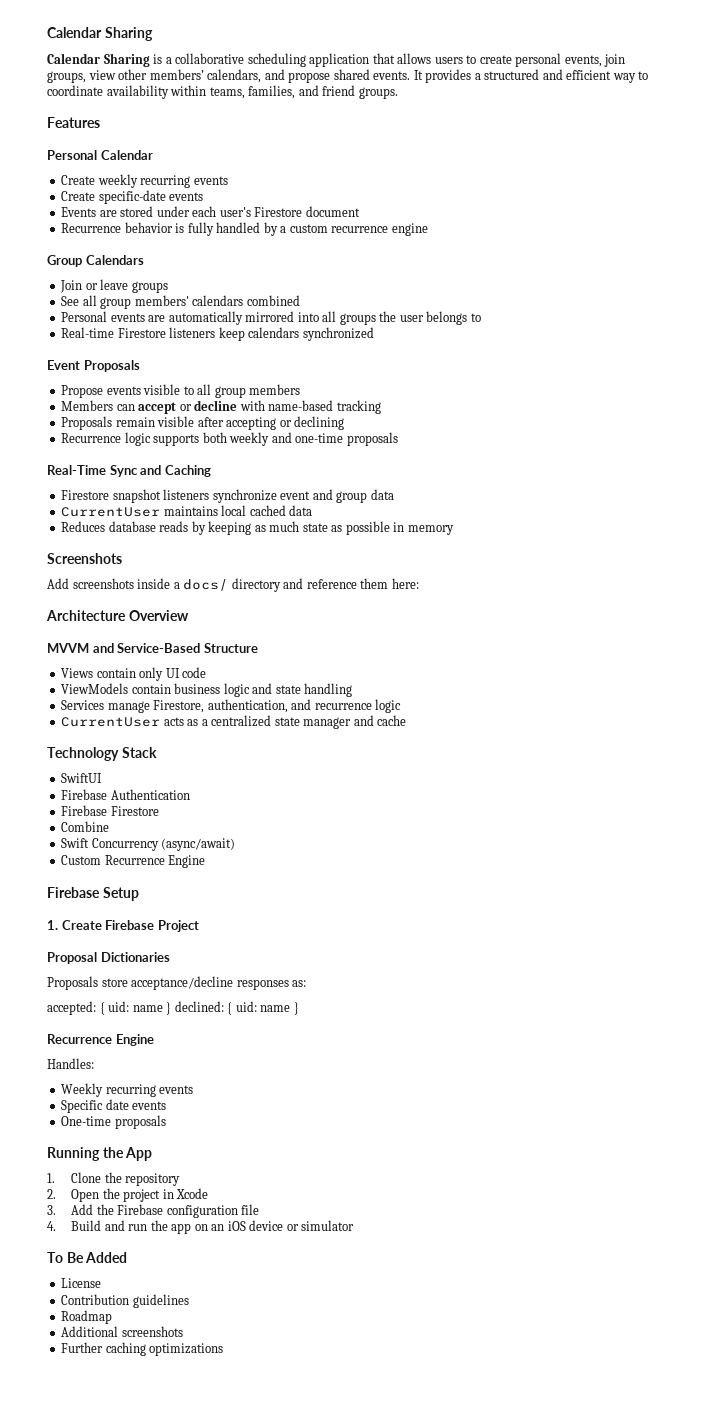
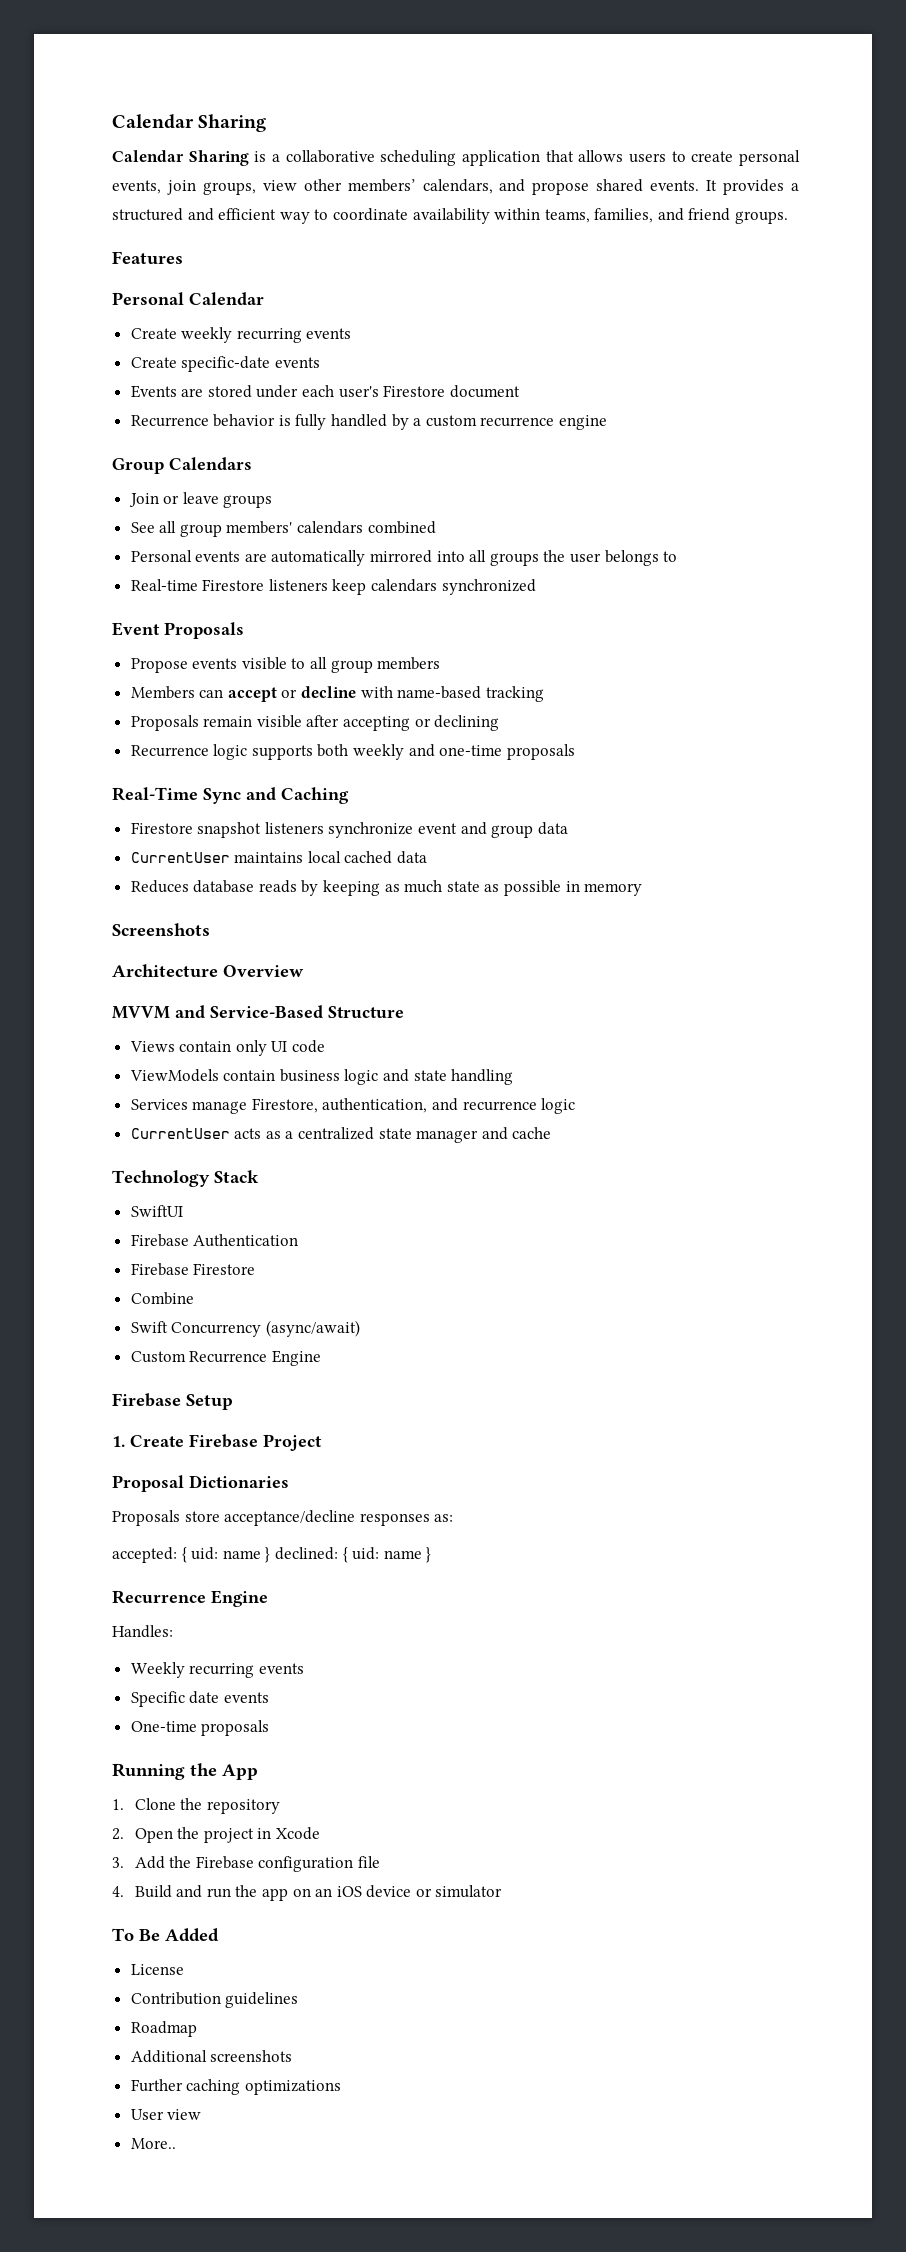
- Add screenshots inside a docs/ directory and reference them here:
+ User view
+ More..

